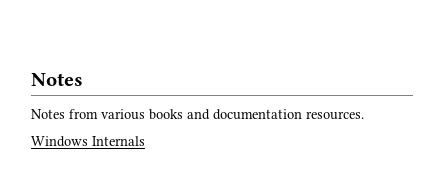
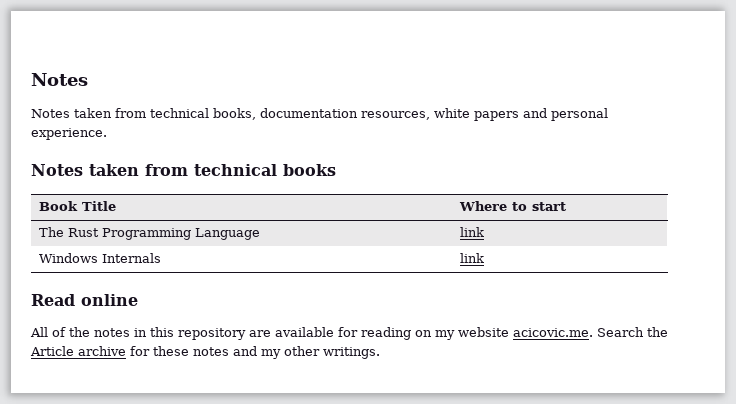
- Notes from various books and documentation resources.
- Windows Internals
+ Notes taken from technical books, documentation resources, white papers and personal experience.
+ Notes taken from technical books
+ Book Title | Where to start
+ The Rust Programming Language | link
+ Windows Internals | link
+ Read online
+ All of the notes in this repository are available for reading on my website acicovic.me. Search the Article archive for these notes and my other writings.

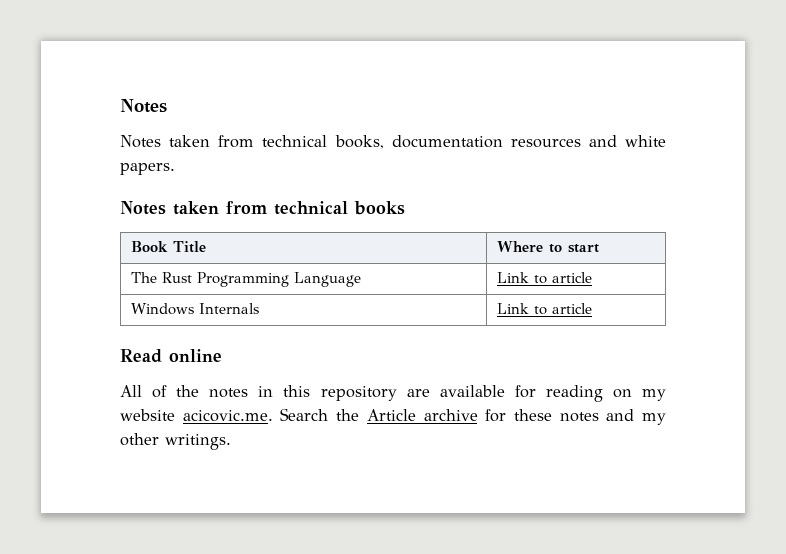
- Notes taken from technical books, documentation resources, white papers and personal experience.
+ Notes taken from technical books, documentation resources and white papers.
- The Rust Programming Language | link
+ The Rust Programming Language | Link to article
- Windows Internals | link
+ Windows Internals | Link to article

